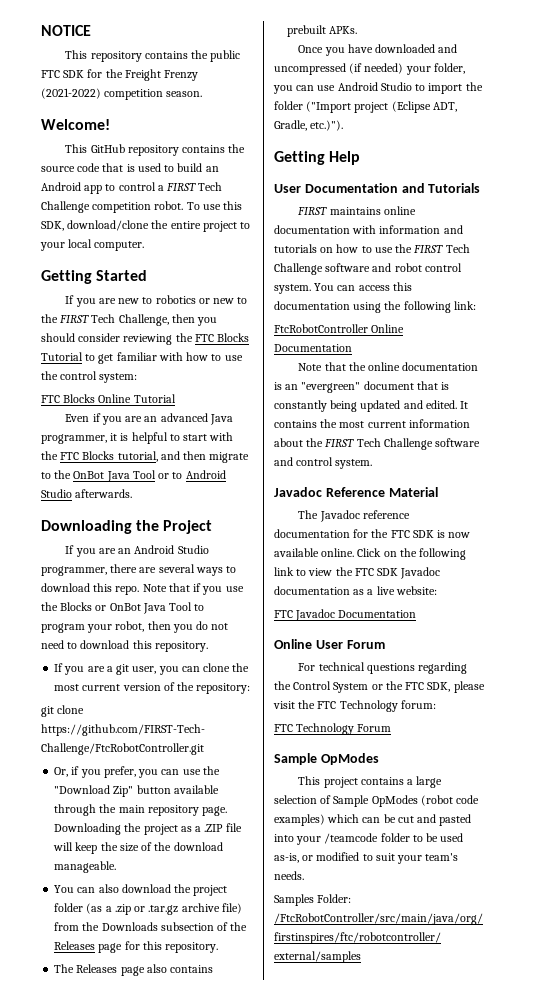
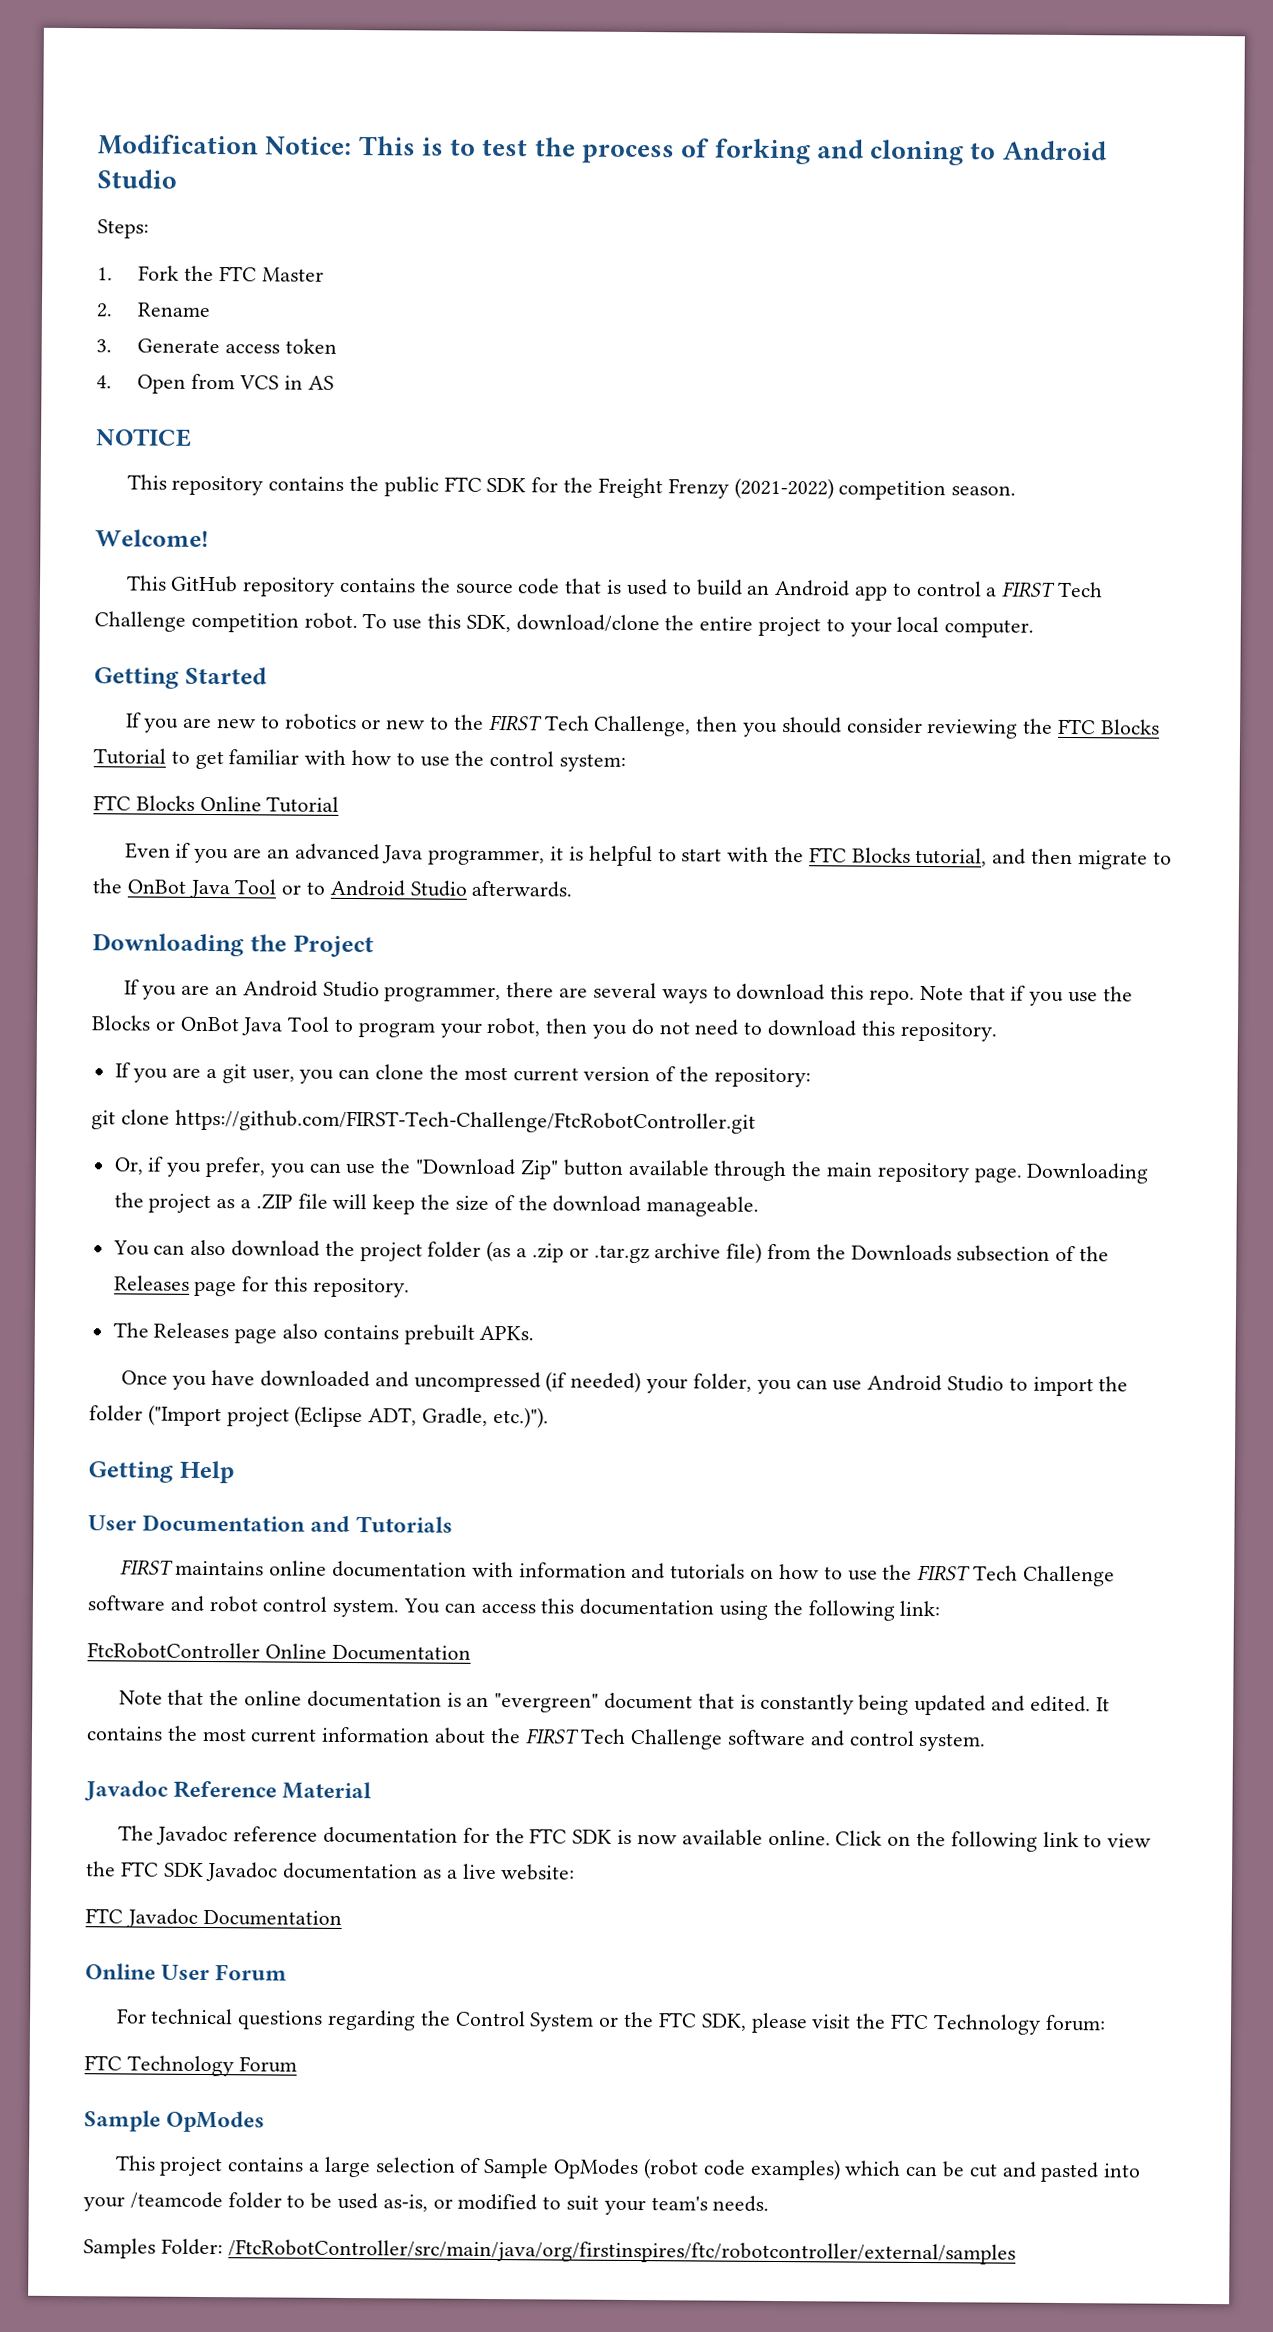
+ Modification Notice: This is to test the process of forking and cloning to Android Studio
+ Steps:
+ 1. Fork the FTC Master
+ 2. Rename
+ 3. Generate access token
+ 4. Open from VCS in AS

